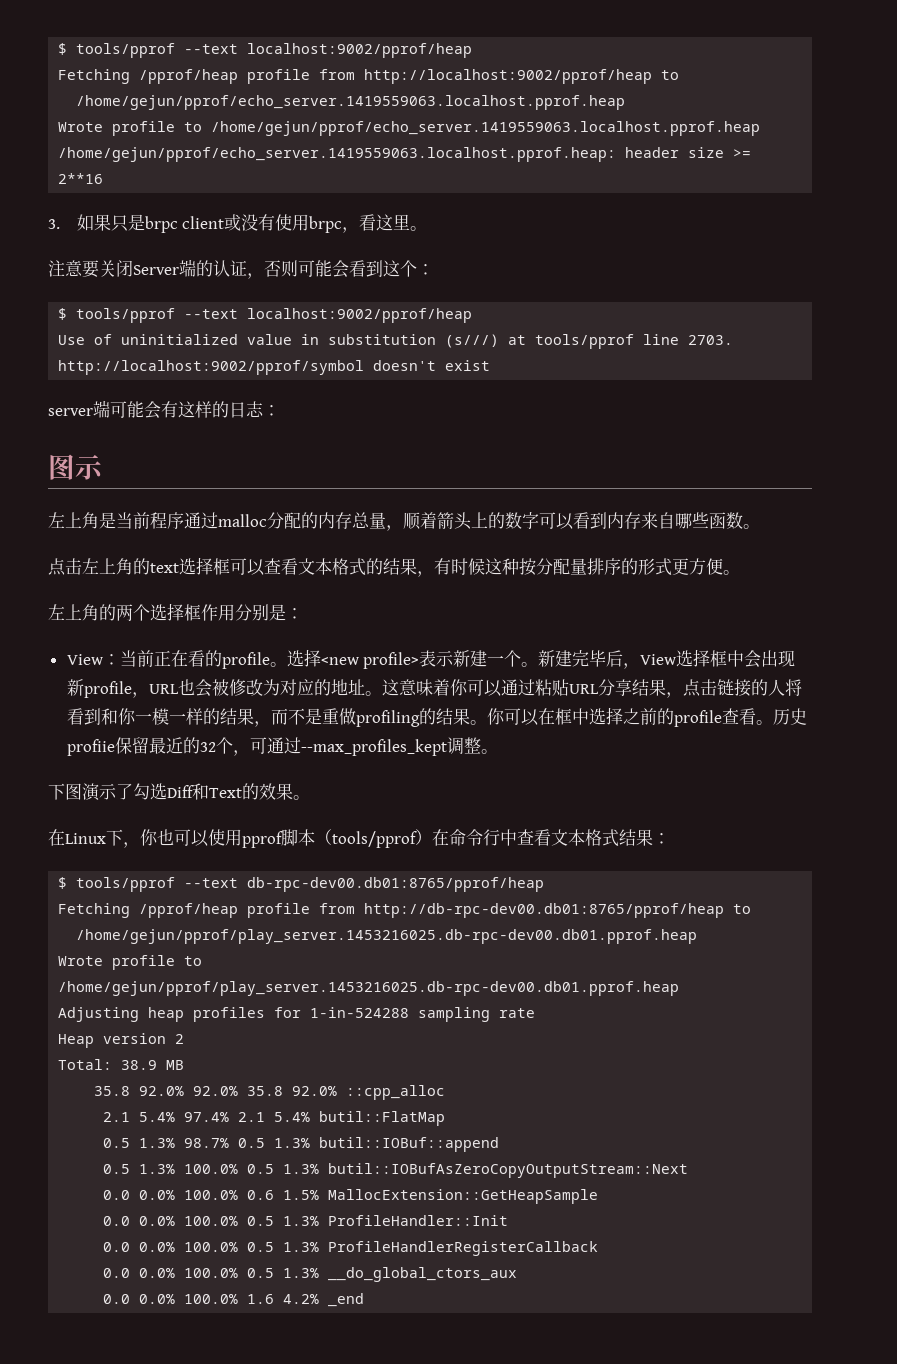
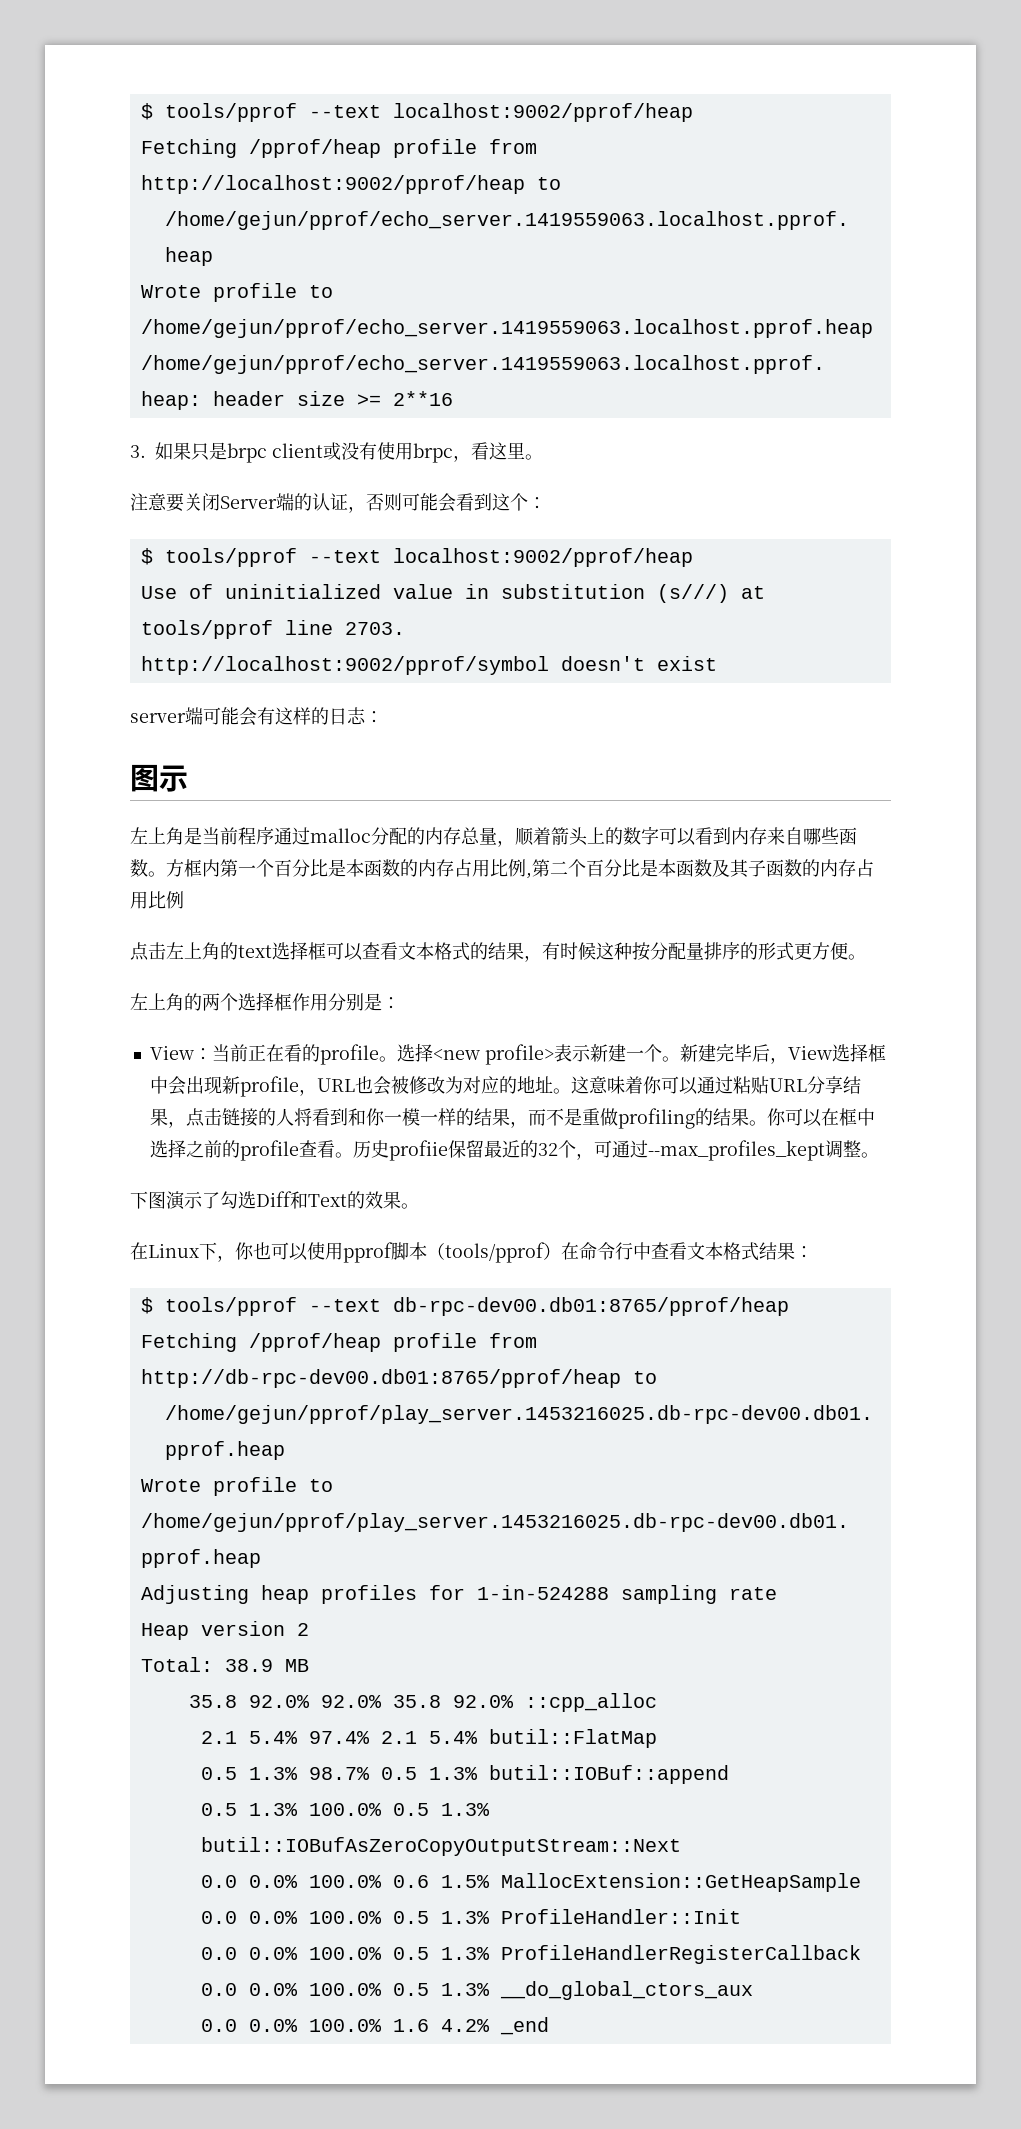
+ 方框内第一个百分比是本函数的内存占用比例,第二个百分比是本函数及其子函数的内存占用比例

